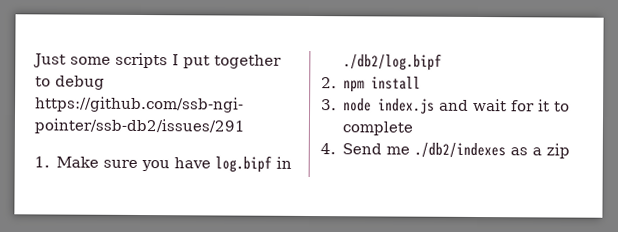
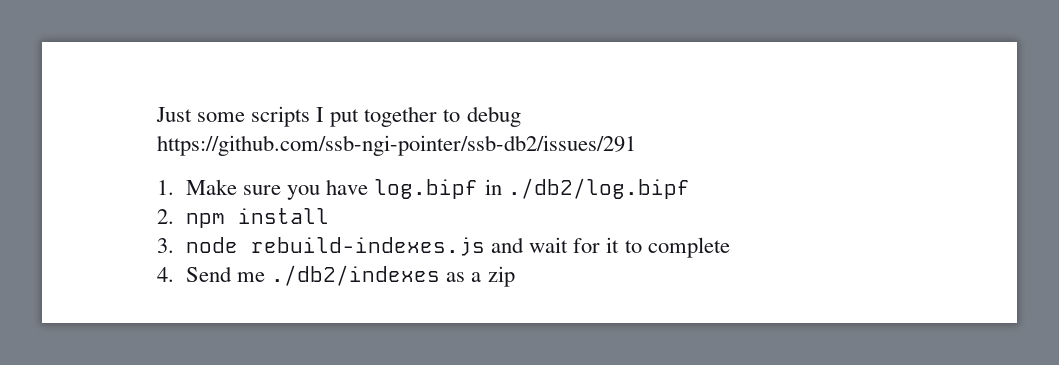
- 3. node index.js and wait for it to complete
+ 3. node rebuild-indexes.js and wait for it to complete

